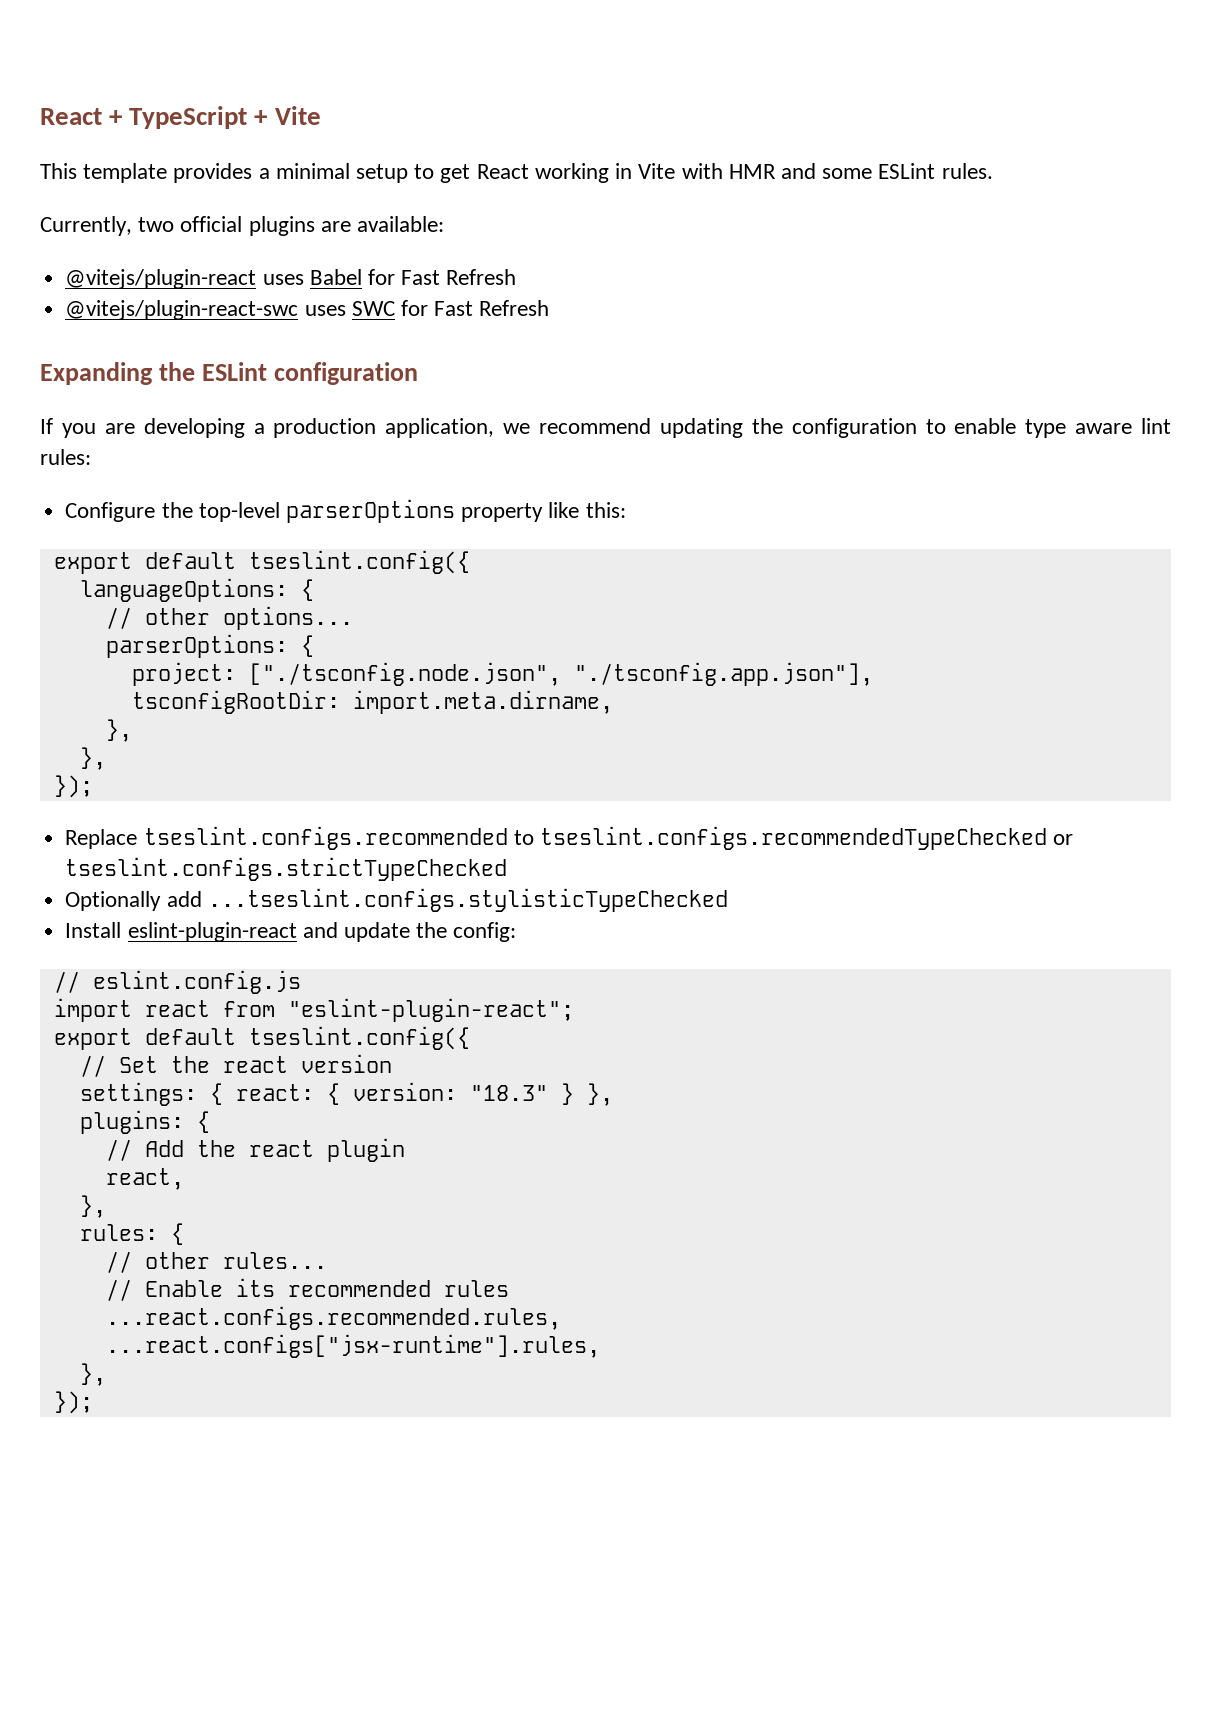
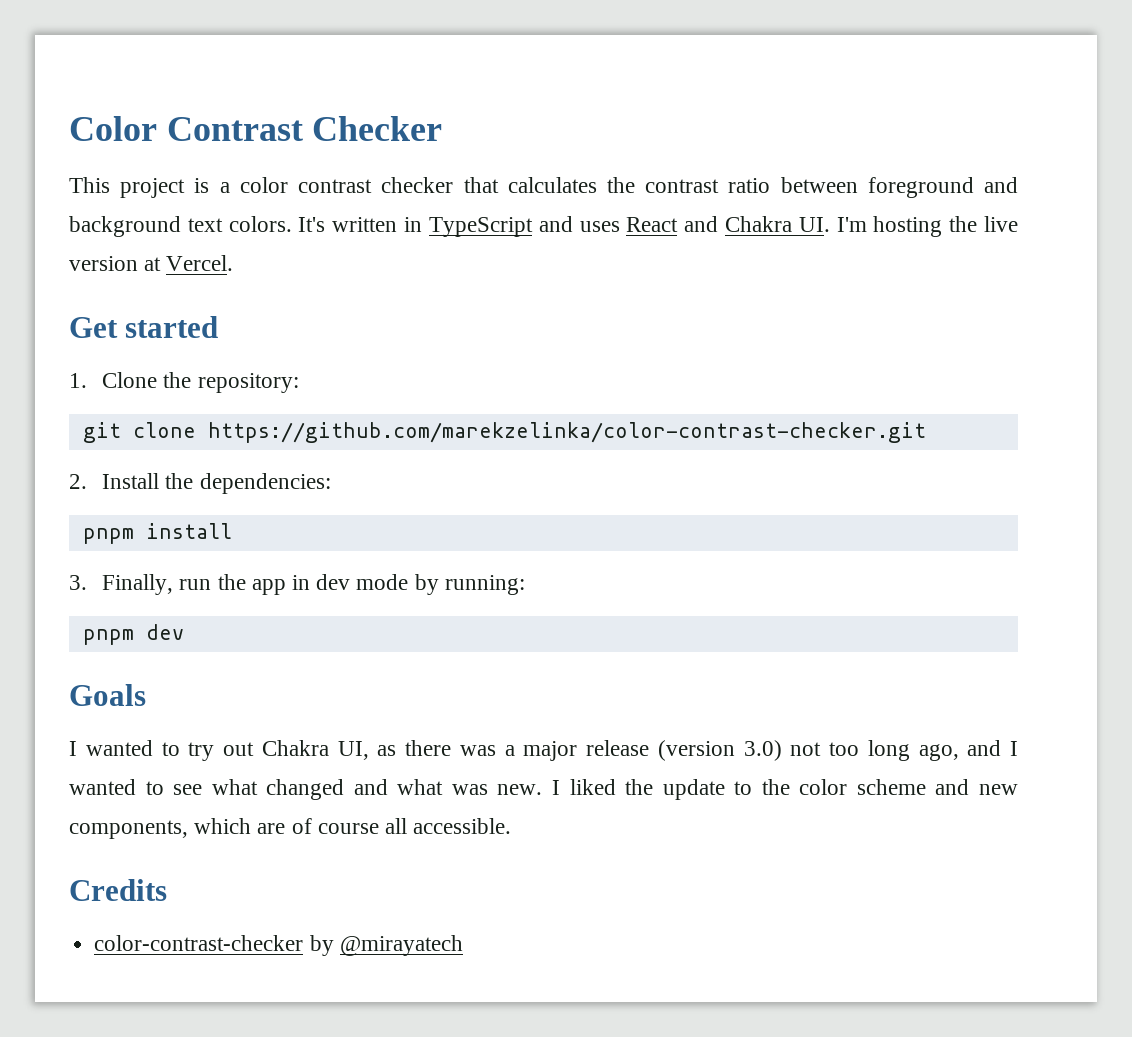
- React + TypeScript + Vite
- This template provides a minimal setup to get React working in Vite with HMR and some ESLint rules.
- Currently, two official plugins are available:
- @vitejs/plugin-react uses Babel for Fast Refresh
- @vitejs/plugin-react-swc uses SWC for Fast Refresh
- Expanding the ESLint configuration
- If you are developing a production application, we recommend updating the configuration to enable type aware lint rules:
- Configure the top-level parserOptions property like this:
- export default tseslint.config({
- languageOptions: {
- // other options...
- parserOptions: {
- project: ["./tsconfig.node.json", "./tsconfig.app.json"],
- tsconfigRootDir: import.meta.dirname,
- },
- },
- });
- Replace tseslint.configs.recommended to tseslint.configs.recommendedTypeChecked or tseslint.configs.strictTypeChecked
- Optionally add ...tseslint.configs.stylisticTypeChecked
- Install eslint-plugin-react and update the config:
- // eslint.config.js
- import react from "eslint-plugin-react";
- export default tseslint.config({
- // Set the react version
- settings: { react: { version: "18.3" } },
- plugins: {
- // Add the react plugin
- react,
- },
- rules: {
- // other rules...
- // Enable its recommended rules
- ...react.configs.recommended.rules,
- ...react.configs["jsx-runtime"].rules,
- },
- });
+ Color Contrast Checker
+ This project is a color contrast checker that calculates the contrast ratio between foreground and background text colors. It's written in TypeScript and uses React and Chakra UI. I'm hosting the live version at Vercel.
+ Get started
+ 1. Clone the repository:
+ git clone https://github.com/marekzelinka/color-contrast-checker.git
+ 2. Install the dependencies:
+ pnpm install
+ 3. Finally, run the app in dev mode by running:
+ pnpm dev
+ Goals
+ I wanted to try out Chakra UI, as there was a major release (version 3.0) not too long ago, and I wanted to see what changed and what was new. I liked the update to the color scheme and new components, which are of course all accessible.
+ Credits
+ color-contrast-checker by @mirayatech

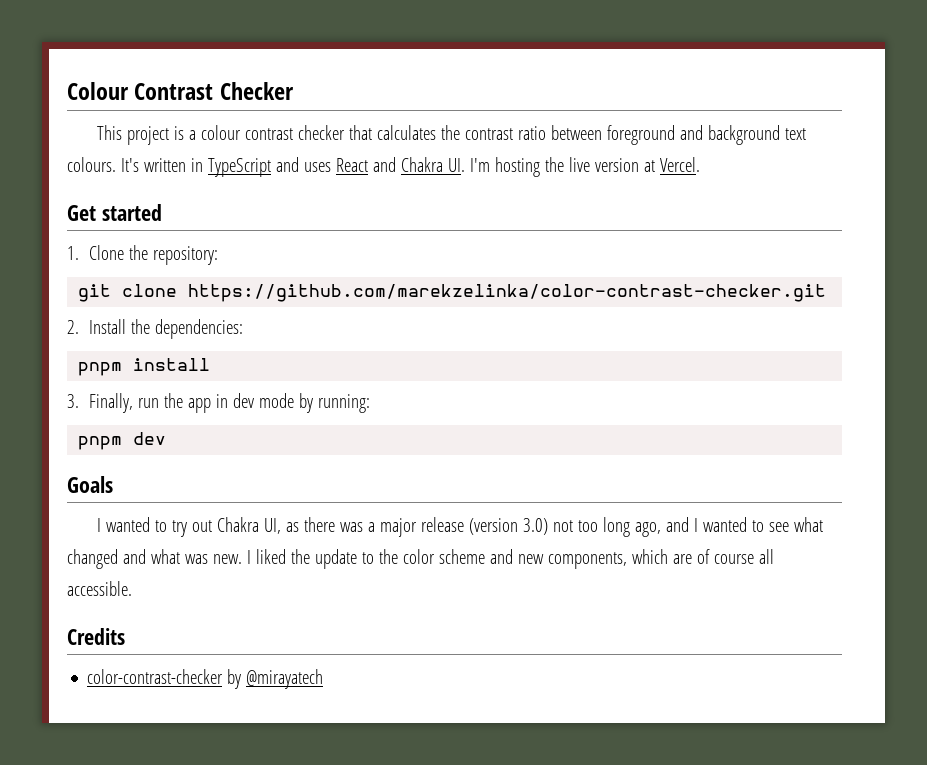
- Color Contrast Checker
+ Colour Contrast Checker
- This project is a color contrast checker that calculates the contrast ratio between foreground and background text colors.
+ This project is a colour contrast checker that calculates the contrast ratio between foreground and background text colours.

